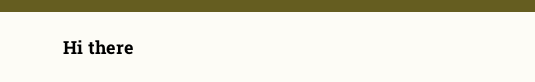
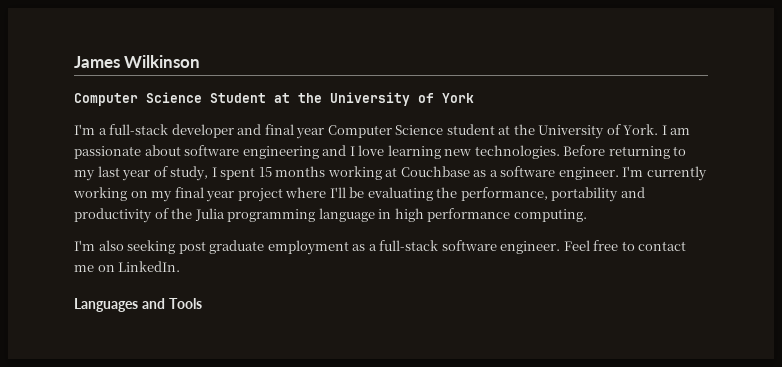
- Hi there
+ James Wilkinson
+ Computer Science Student at the University of York
+ I'm a full-stack developer and final year Computer Science student at the University of York. I am passionate about software engineering and I love learning new technologies. Before returning to my last year of study, I spent 15 months working at Couchbase as a software engineer. I'm currently working on my final year project where I'll be evaluating the performance, portability and productivity of the Julia programming language in high performance computing.
+ I'm also seeking post graduate employment as a full-stack software engineer. Feel free to contact me on LinkedIn.
+ Languages and Tools

